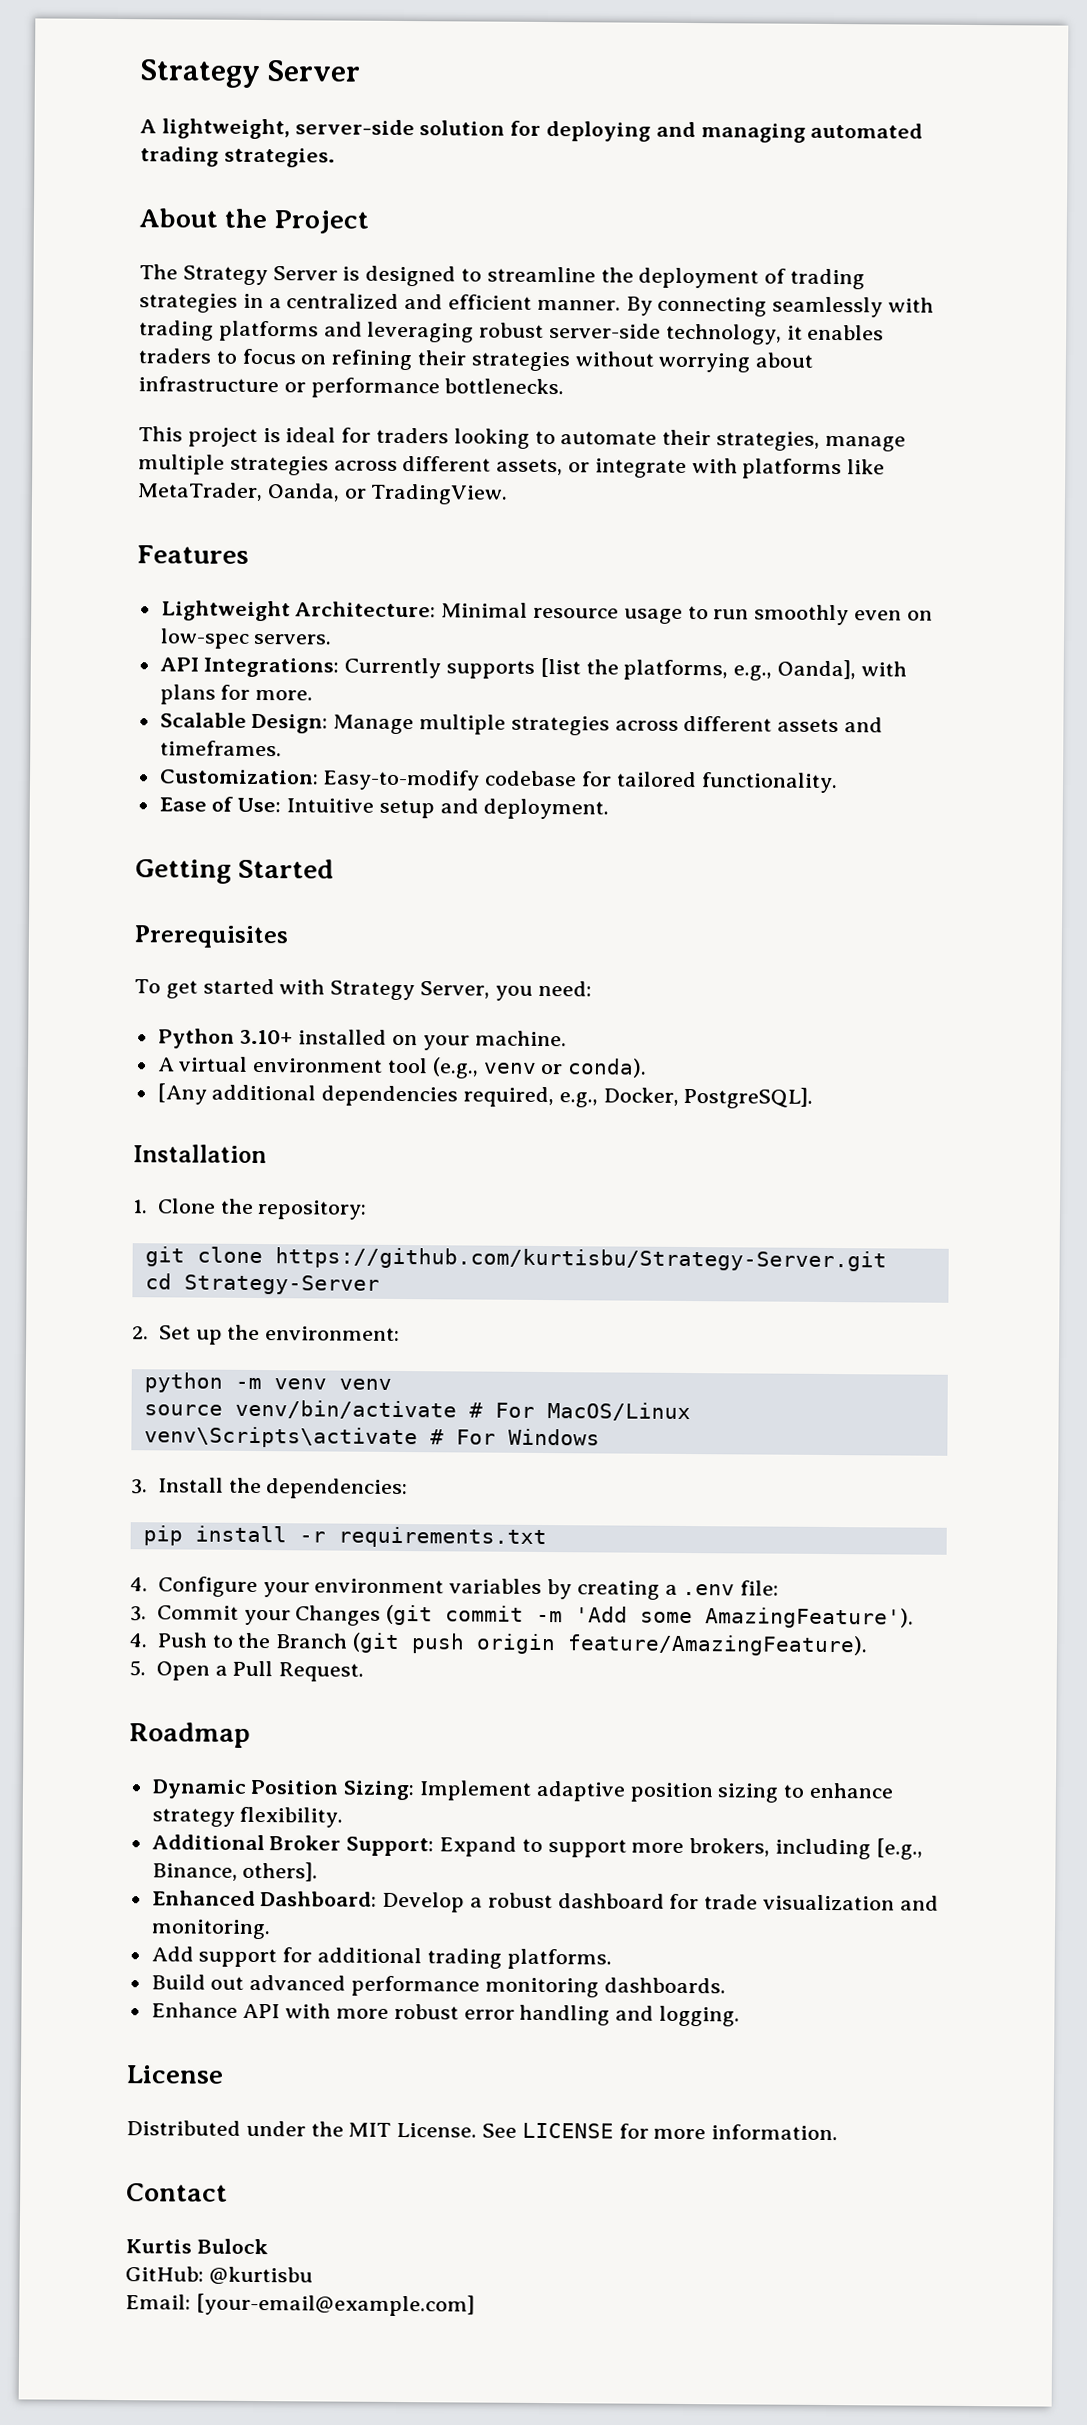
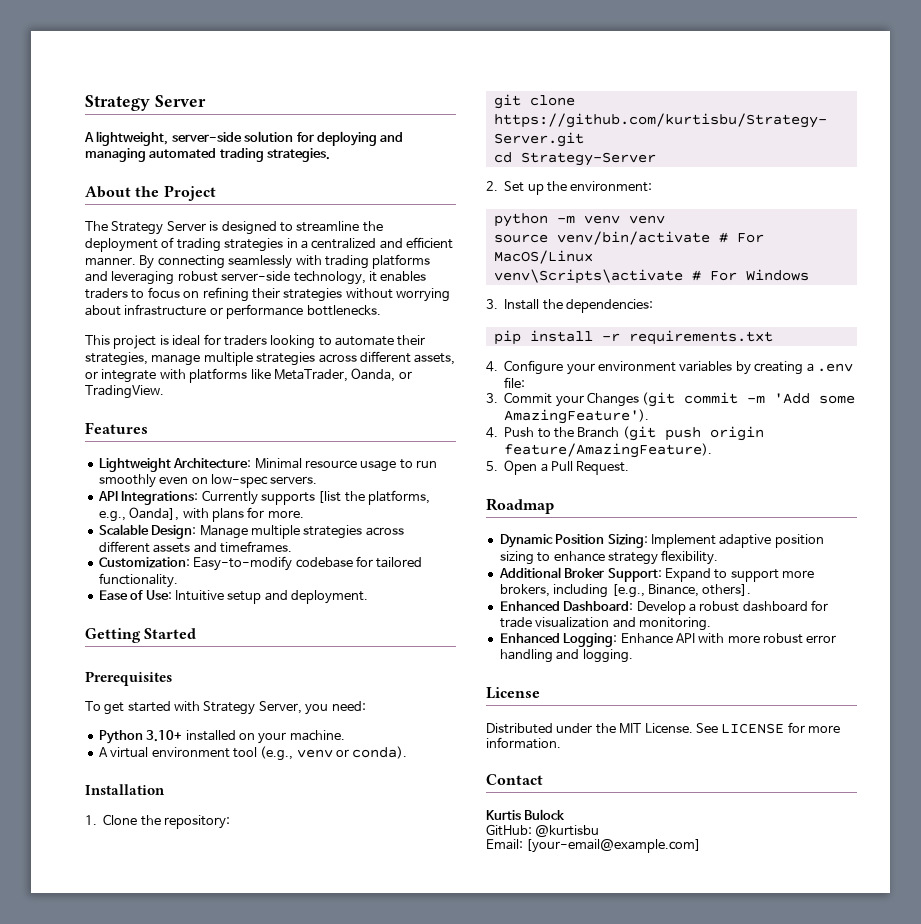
- [Any additional dependencies required, e.g., Docker, PostgreSQL].
- Add support for additional trading platforms.
- Build out advanced performance monitoring dashboards.
- Enhance API with more robust error handling and logging.
+ Enhanced Logging: Enhance API with more robust error handling and logging.

